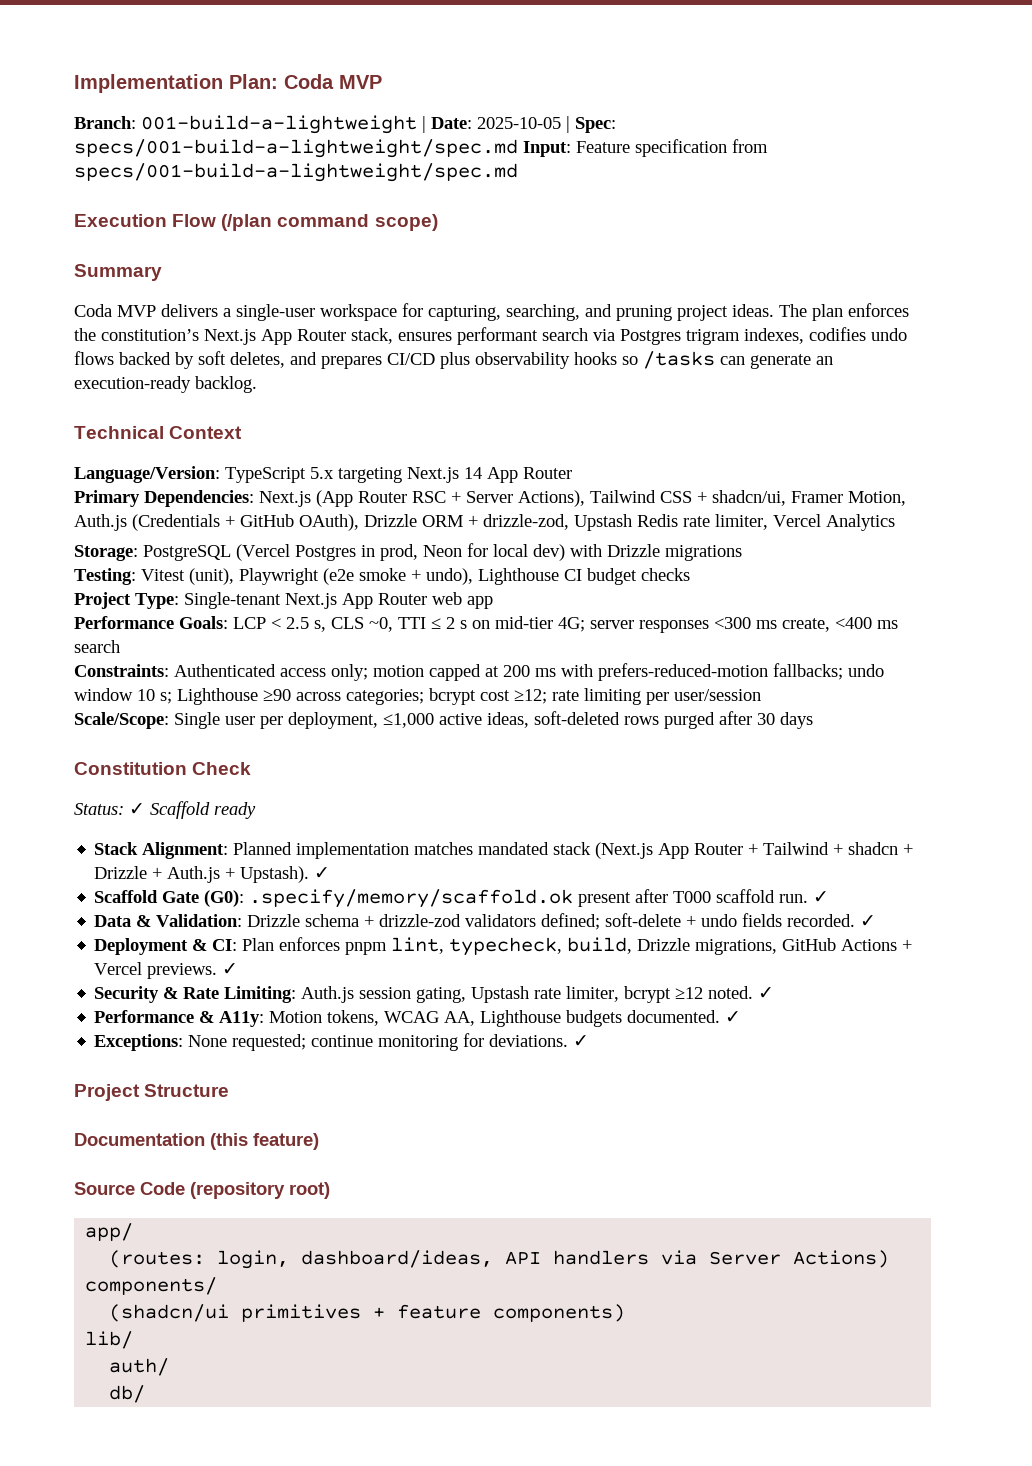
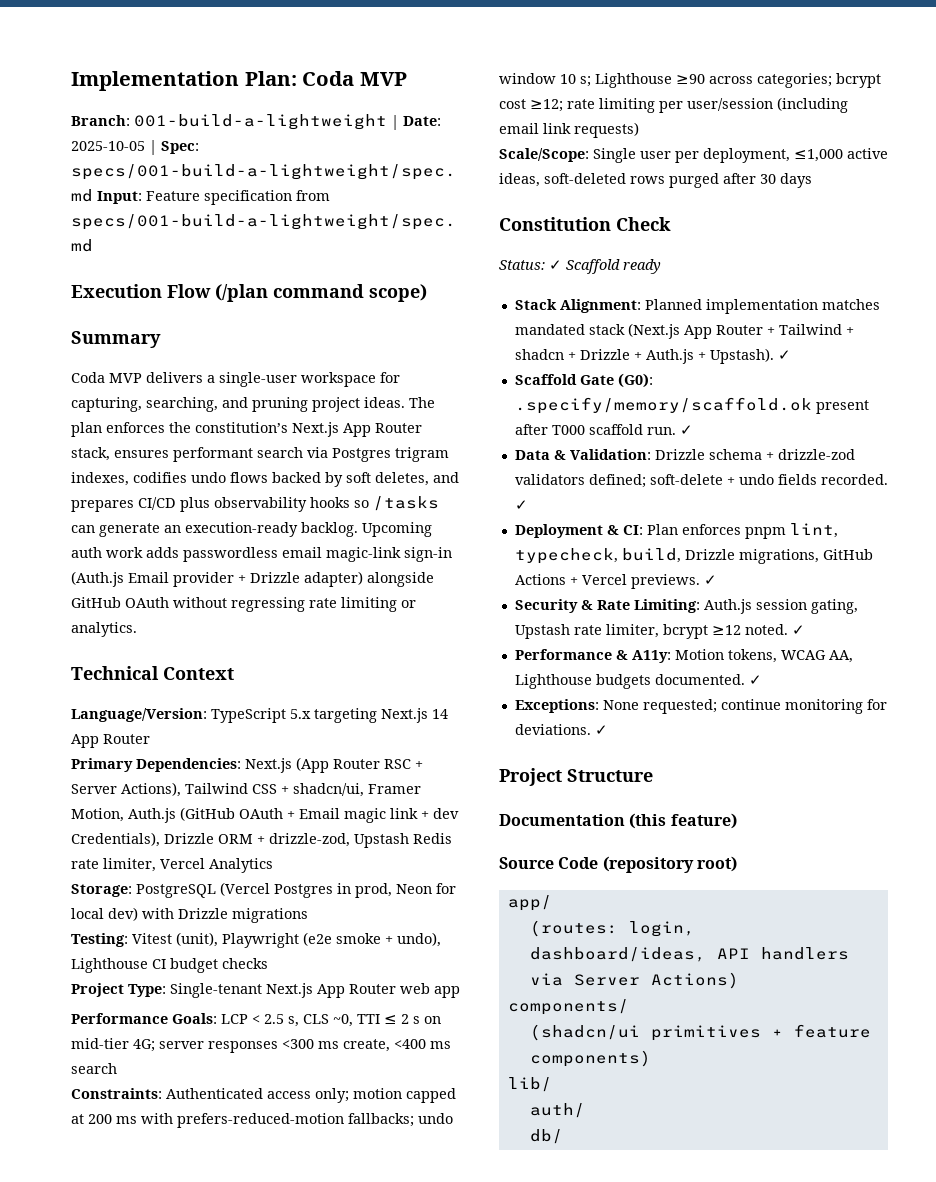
+ Upcoming auth work adds passwordless email magic-link sign-in (Auth.js Email provider + Drizzle adapter) alongside GitHub OAuth without regressing rate limiting or analytics.
- Primary Dependencies: Next.js (App Router RSC + Server Actions), Tailwind CSS + shadcn/ui, Framer Motion, Auth.js (Credentials + GitHub OAuth), Drizzle ORM + drizzle-zod, Upstash Redis rate limiter, Vercel Analytics
+ Primary Dependencies: Next.js (App Router RSC + Server Actions), Tailwind CSS + shadcn/ui, Framer Motion, Auth.js (GitHub OAuth + Email magic link + dev Credentials), Drizzle ORM + drizzle-zod, Upstash Redis rate limiter, Vercel Analytics
- Constraints: Authenticated access only; motion capped at 200 ms with prefers-reduced-motion fallbacks; undo window 10 s; Lighthouse ≥90 across categories; bcrypt cost ≥12; rate limiting per user/session
+ Constraints: Authenticated access only; motion capped at 200 ms with prefers-reduced-motion fallbacks; undo window 10 s; Lighthouse ≥90 across categories; bcrypt cost ≥12; rate limiting per user/session (including email link requests)

